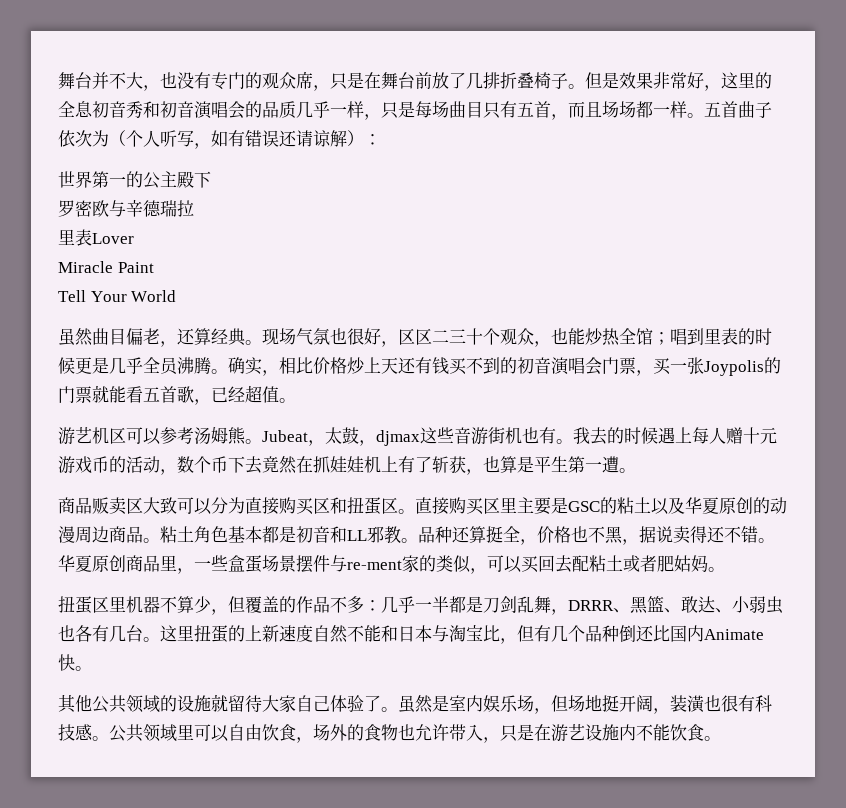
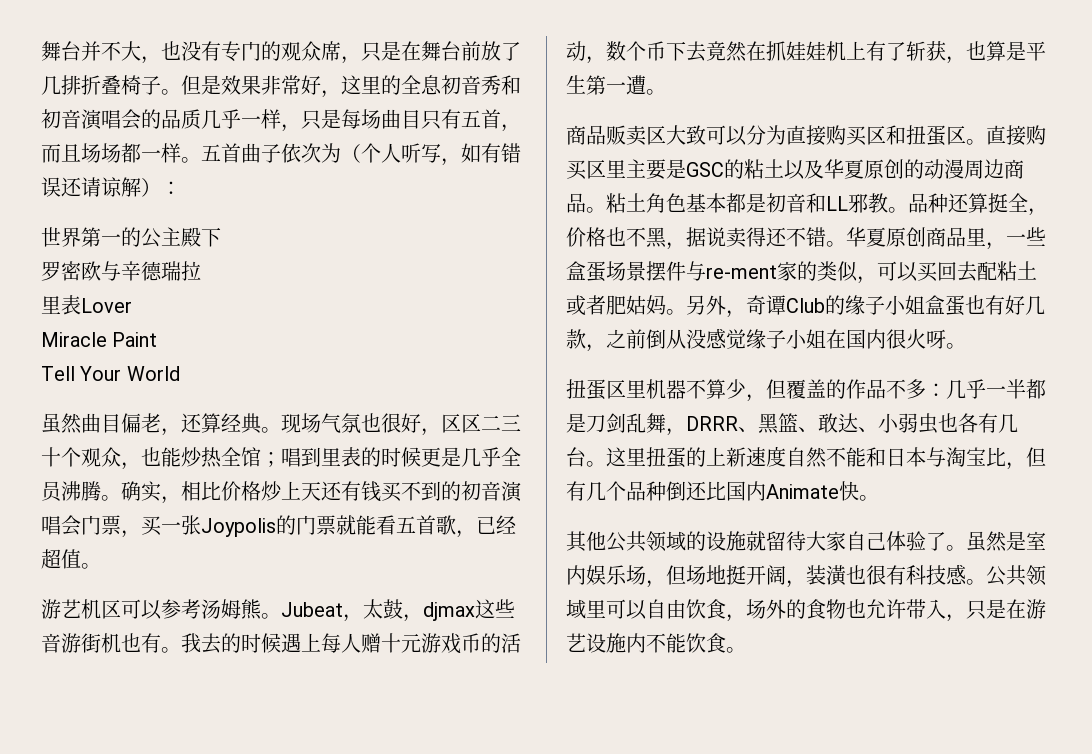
+ 另外，奇谭Club的缘子小姐盒蛋也有好几款，之前倒从没感觉缘子小姐在国内很火呀。

